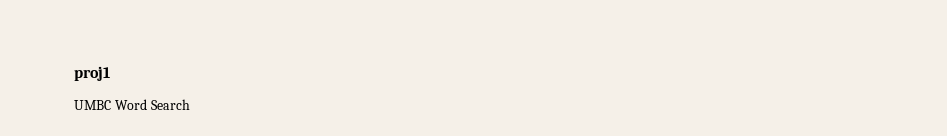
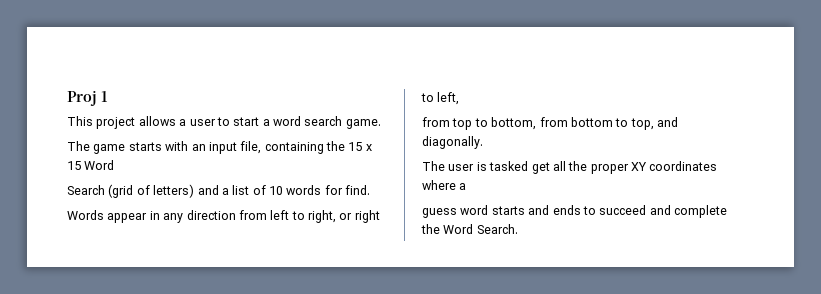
- proj1
- UMBC Word Search
+ Proj 1
+ This project allows a user to start a word search game.
+ The game starts with an input file, containing the 15 x 15 Word
+ Search (grid of letters) and a list of 10 words for find.
+ Words appear in any direction from left to right, or right to left,
+ from top to bottom, from bottom to top, and diagonally.
+ The user is tasked get all the proper XY coordinates where a
+ guess word starts and ends to succeed and complete the Word Search.

